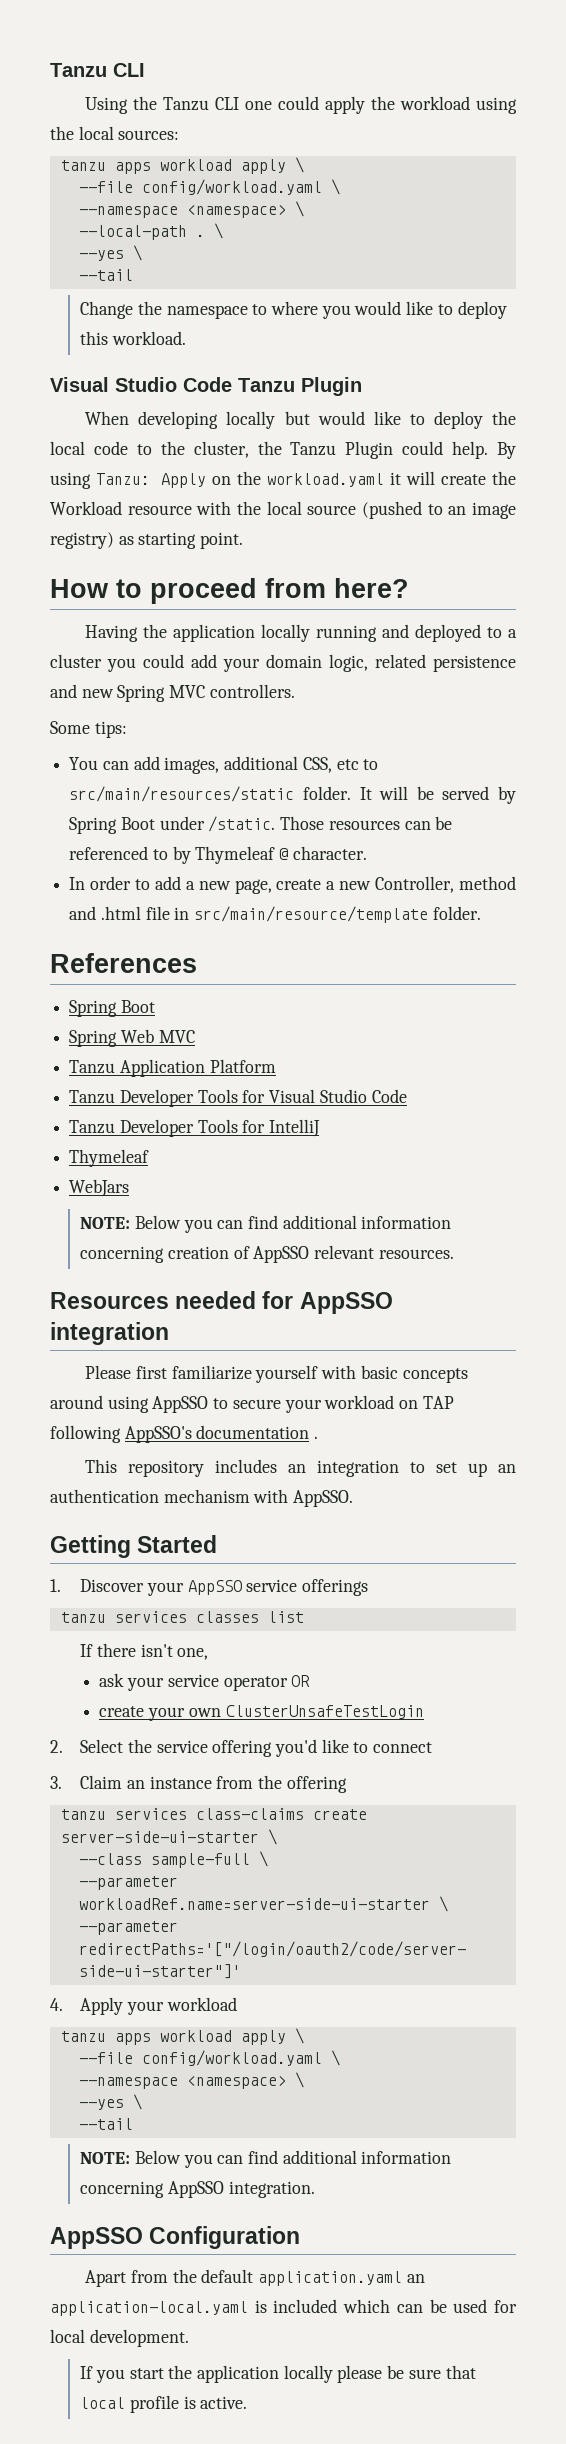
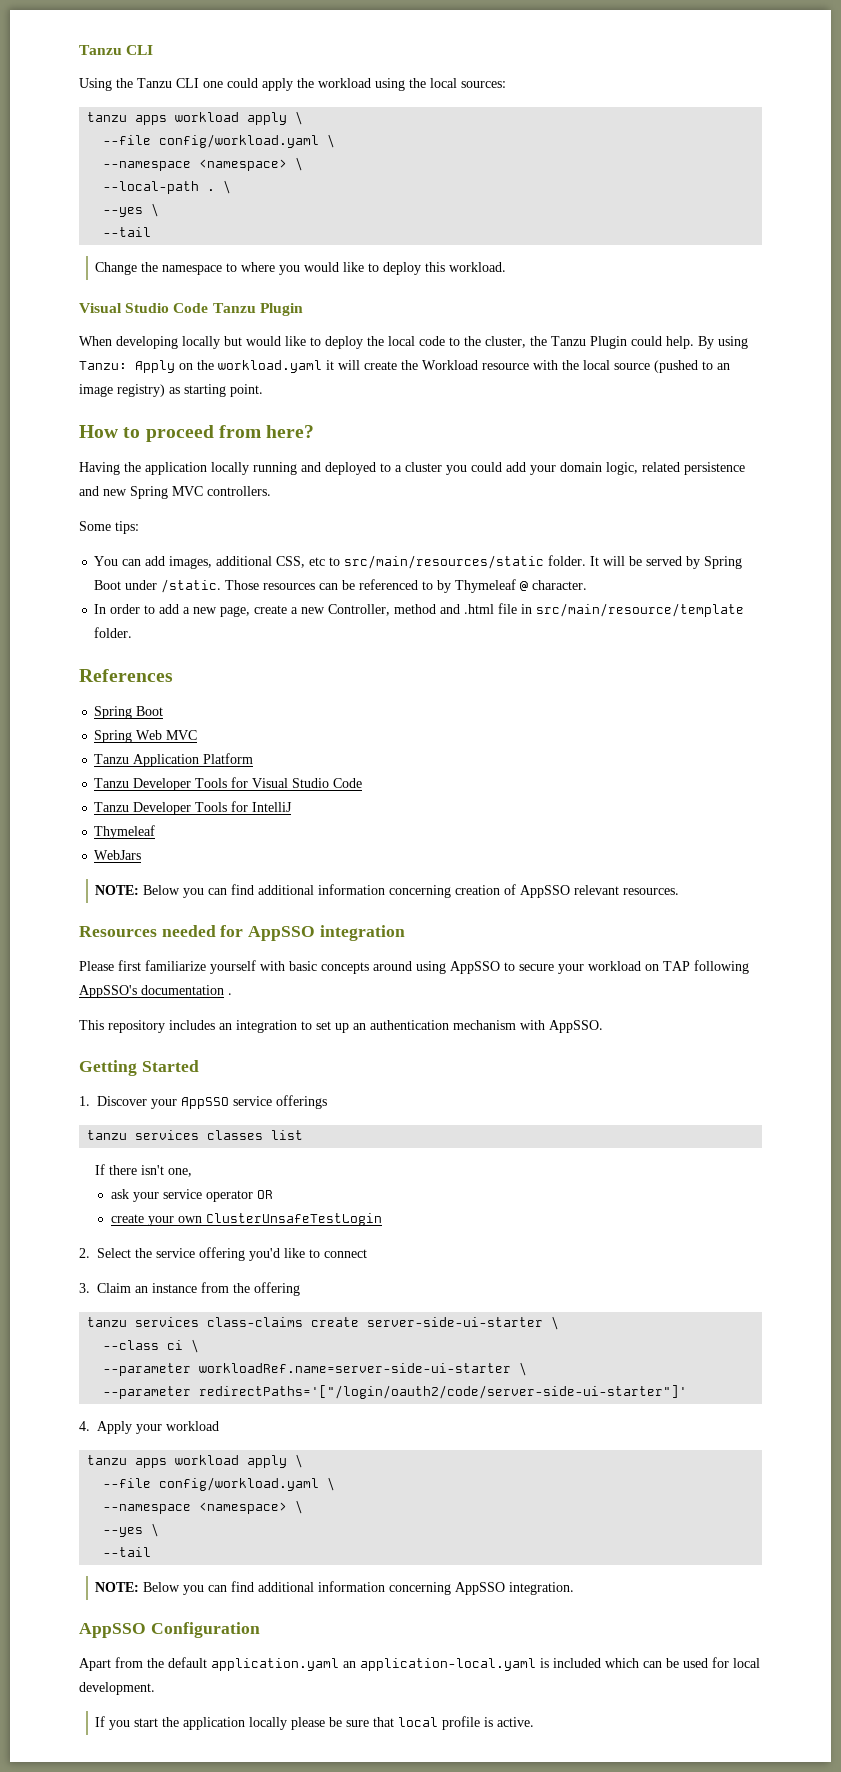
- --class sample-full \
+ --class ci \

